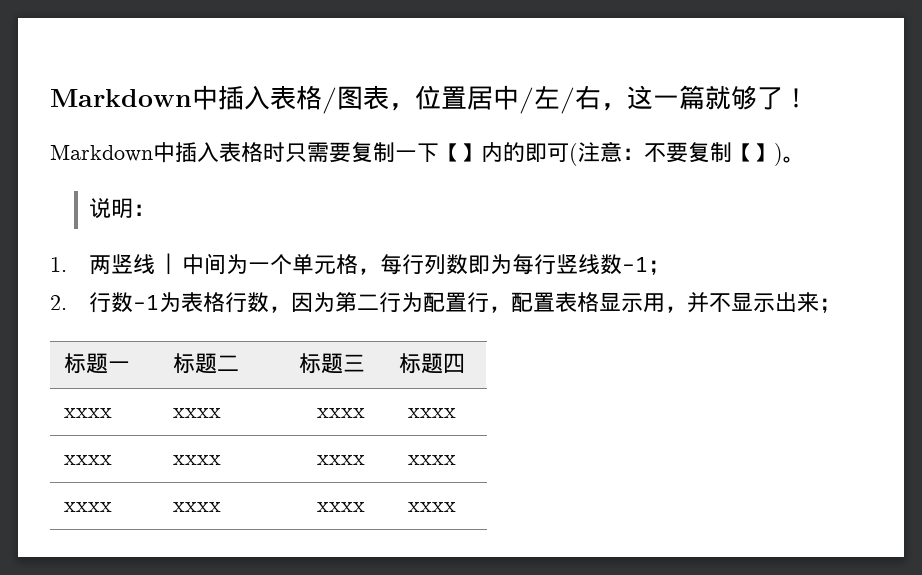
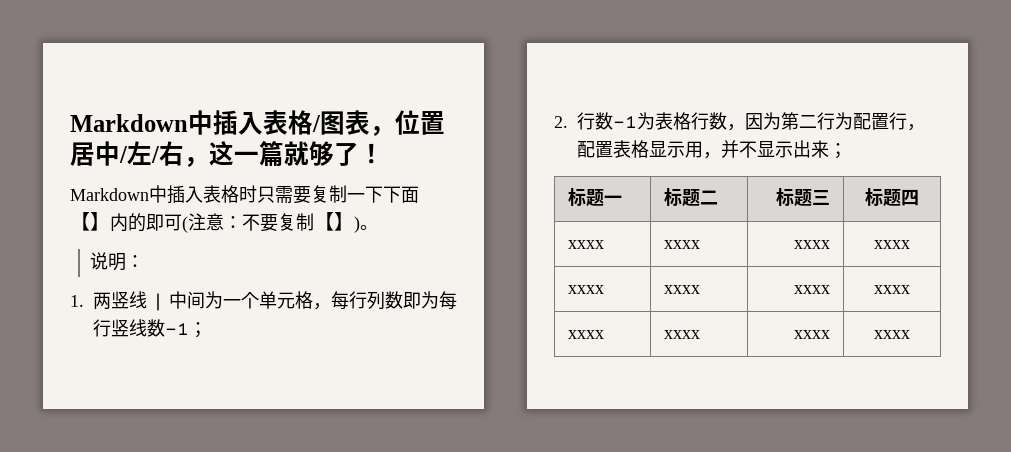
- Markdown中插入表格时只需要复制一下【】内的即可(注意：不要复制【】)。
+ Markdown中插入表格时只需要复制一下下面【】内的即可(注意：不要复制【】)。

